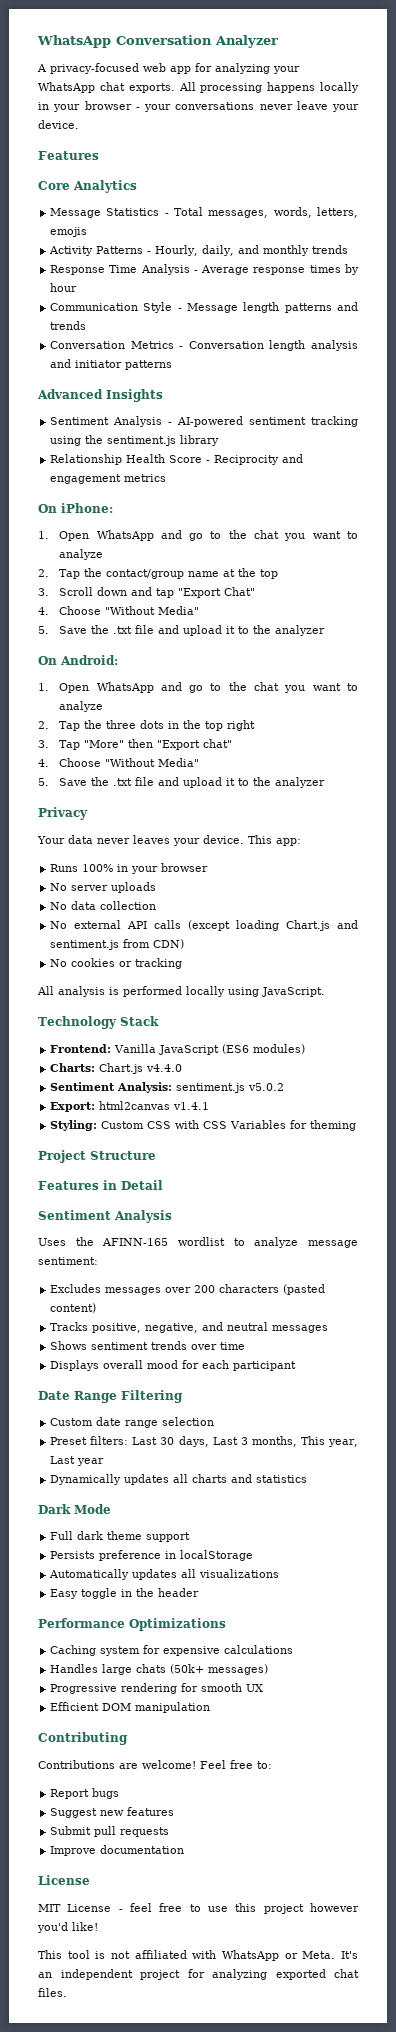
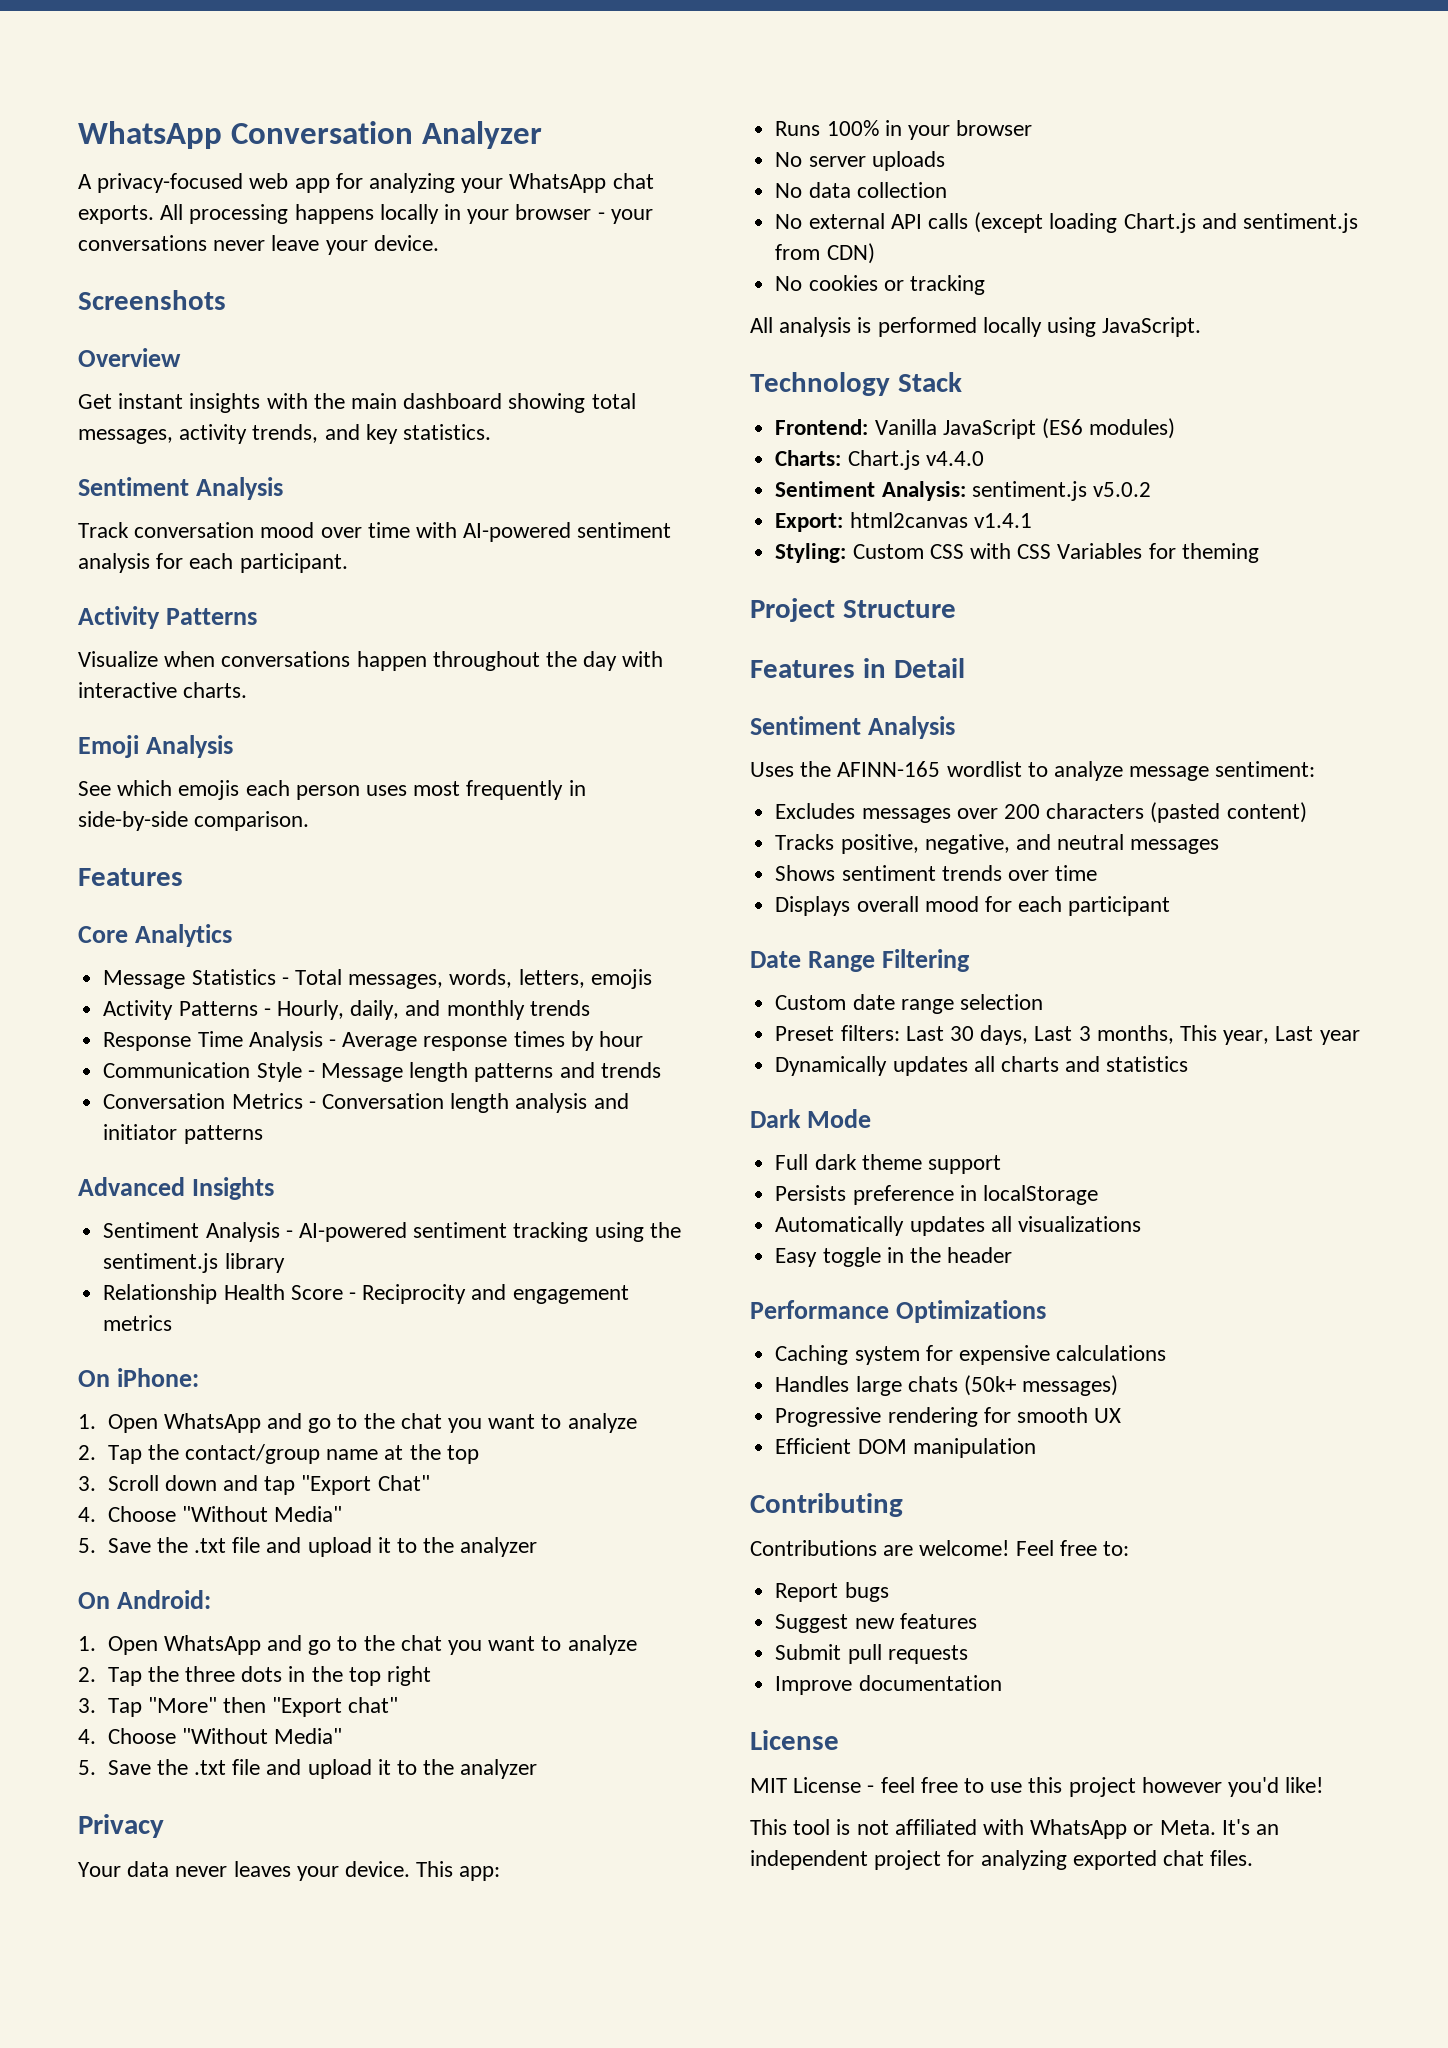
+ Screenshots
+ Overview
+ Get instant insights with the main dashboard showing total messages, activity trends, and key statistics.
+ Sentiment Analysis
+ Track conversation mood over time with AI-powered sentiment analysis for each participant.
+ Activity Patterns
+ Visualize when conversations happen throughout the day with interactive charts.
+ Emoji Analysis
+ See which emojis each person uses most frequently in side-by-side comparison.

